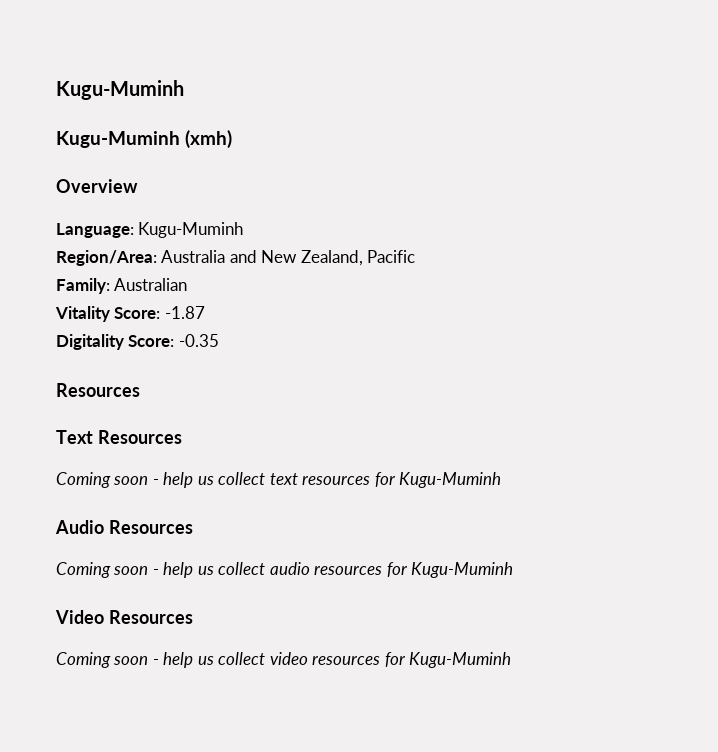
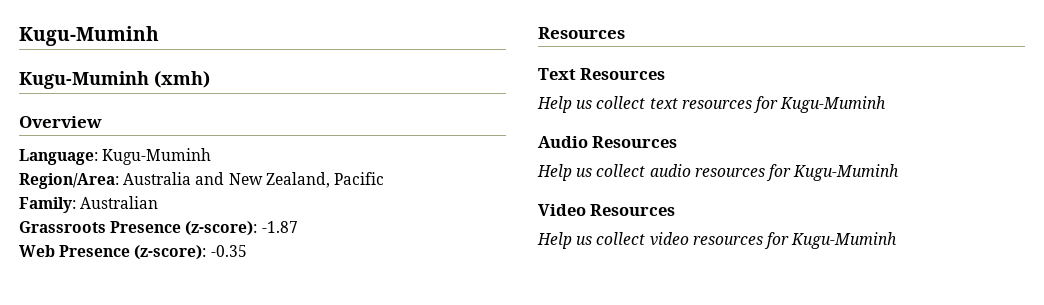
- Vitality Score: -1.87
- Digitality Score: -0.35
+ Grassroots Presence (z-score): -1.87
+ Web Presence (z-score): -0.35
- Coming soon - help us collect text resources for Kugu-Muminh
+ Help us collect text resources for Kugu-Muminh
- Coming soon - help us collect audio resources for Kugu-Muminh
+ Help us collect audio resources for Kugu-Muminh
- Coming soon - help us collect video resources for Kugu-Muminh
+ Help us collect video resources for Kugu-Muminh

